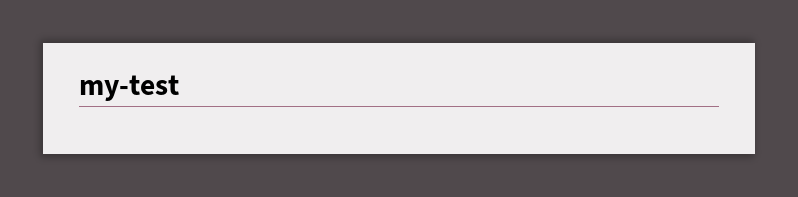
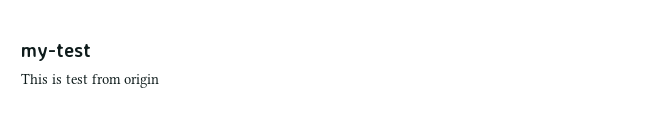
+ This is test from origin

